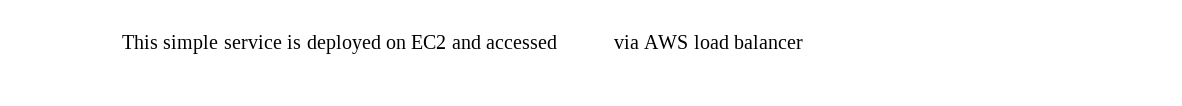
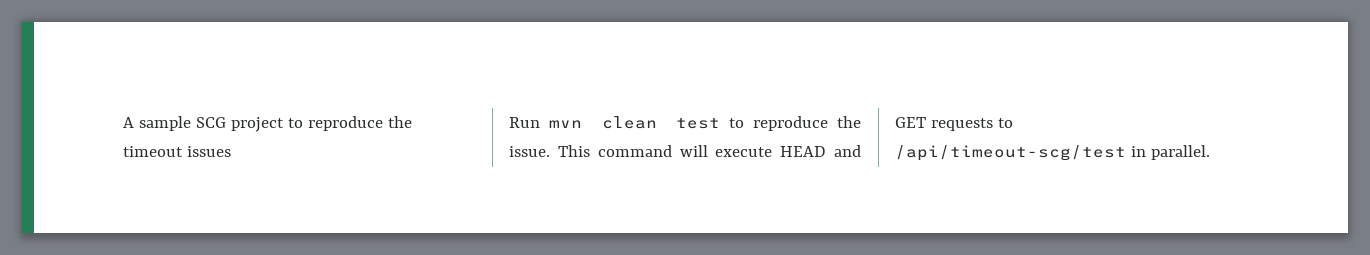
- This simple service is deployed on EC2 and accessed via AWS load balancer
+ A sample SCG project to reproduce the timeout issues
+ Run mvn clean test to reproduce the issue. This command will execute HEAD and GET requests to /api/timeout-scg/test in parallel.

